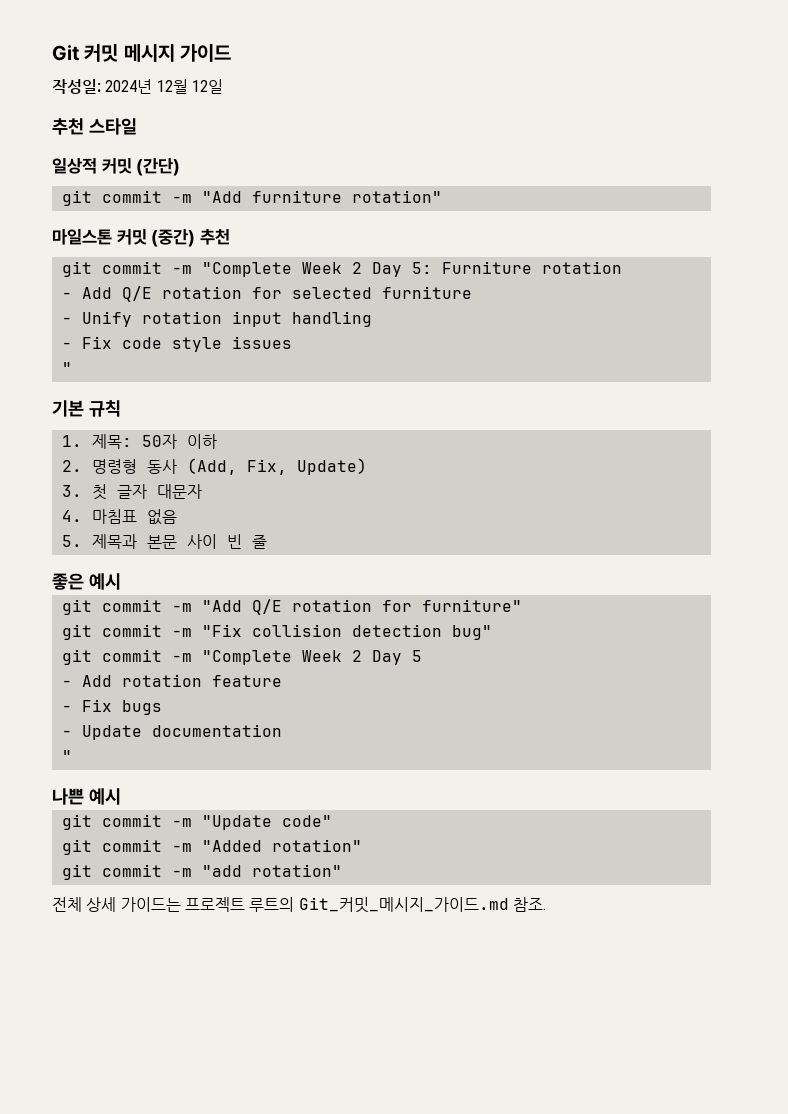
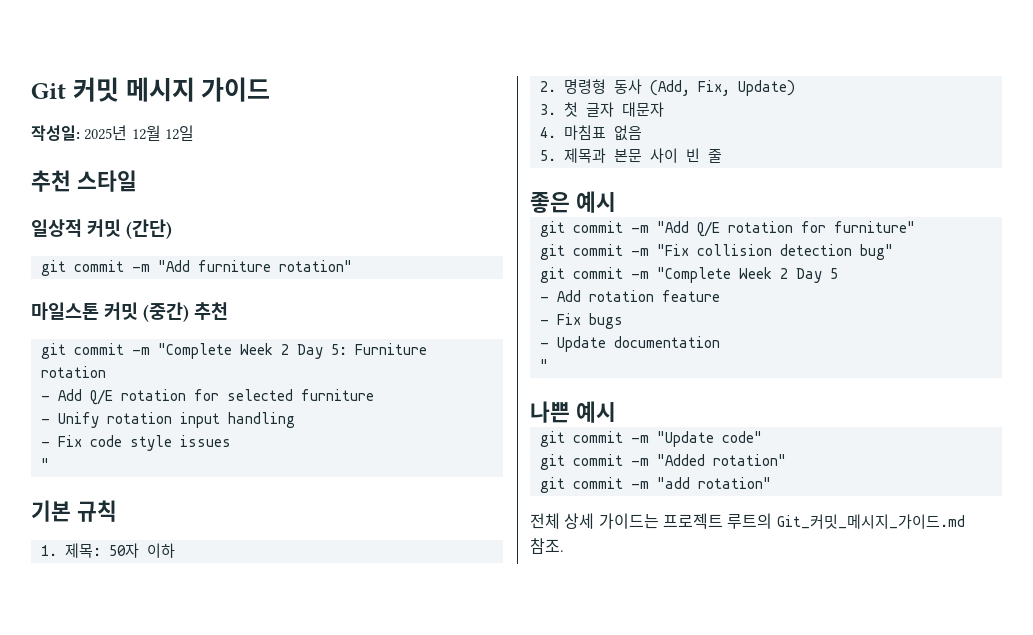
- 작성일: 2024년 12월 12일
+ 작성일: 2025년 12월 12일

